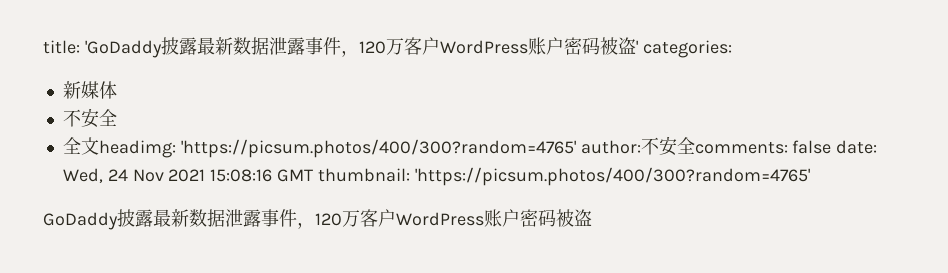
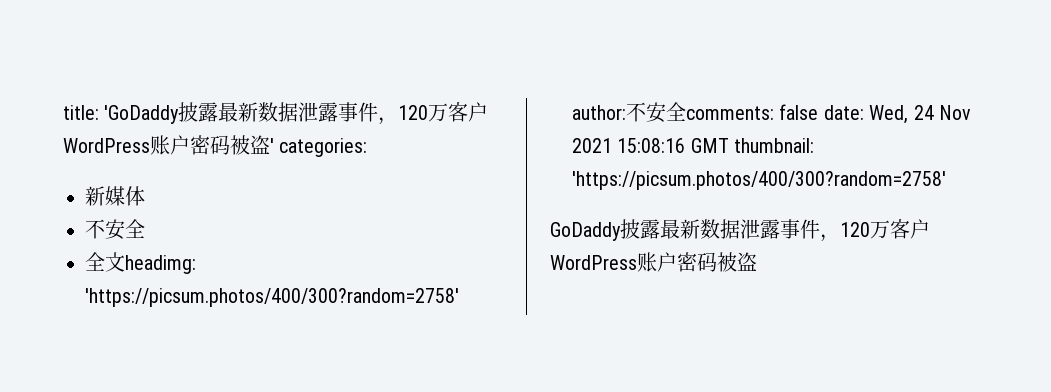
- 全文headimg: 'https://picsum.photos/400/300?random=4765' author:不安全comments: false date: Wed, 24 Nov 2021 15:08:16 GMT thumbnail: 'https://picsum.photos/400/300?random=4765'
+ 全文headimg: 'https://picsum.photos/400/300?random=2758' author:不安全comments: false date: Wed, 24 Nov 2021 15:08:16 GMT thumbnail: 'https://picsum.photos/400/300?random=2758'

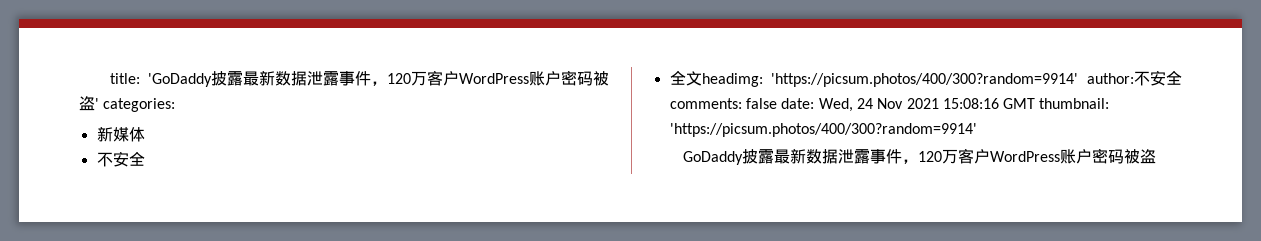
- 全文headimg: 'https://picsum.photos/400/300?random=2758' author:不安全comments: false date: Wed, 24 Nov 2021 15:08:16 GMT thumbnail: 'https://picsum.photos/400/300?random=2758'
+ 全文headimg: 'https://picsum.photos/400/300?random=9914' author:不安全comments: false date: Wed, 24 Nov 2021 15:08:16 GMT thumbnail: 'https://picsum.photos/400/300?random=9914'

